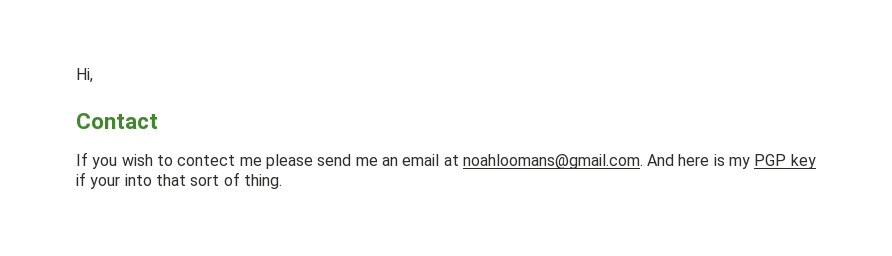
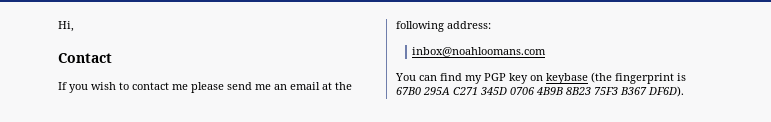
- If you wish to contect me please send me an email at noahloomans@gmail.com. And here is my PGP key if your into that sort of thing.
+ If you wish to contact me please send me an email at the following address:
+ inbox@noahloomans.com
+ You can find my PGP key on keybase (the fingerprint is 67B0 295A C271 345D 0706 4B9B 8B23 75F3 B367 DF6D).

